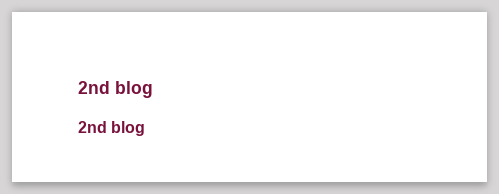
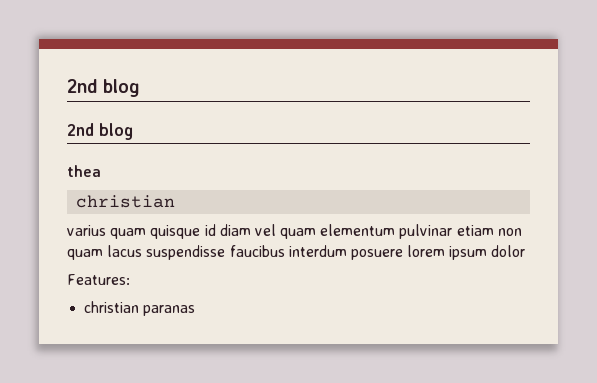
+ thea
+ christian
+ varius quam quisque id diam vel quam elementum pulvinar etiam non quam lacus suspendisse faucibus interdum posuere lorem ipsum dolor
+ Features:
+ christian paranas

